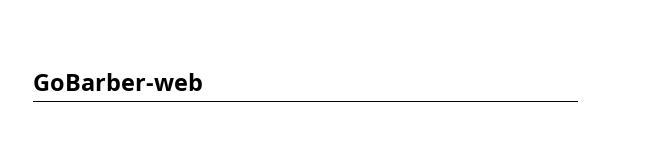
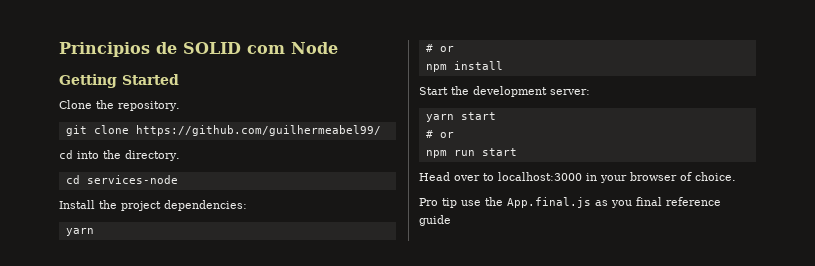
- GoBarber-web
+ Principios de SOLID com Node
+ Getting Started
+ Clone the repository.
+ git clone https://github.com/guilhermeabel99/
+ cd into the directory.
+ cd services-node
+ Install the project dependencies:
+ yarn
+ # or
+ npm install
+ Start the development server:
+ yarn start
+ # or
+ npm run start
+ Head over to localhost:3000 in your browser of choice.
+ Pro tip use the App.final.js as you final reference guide

